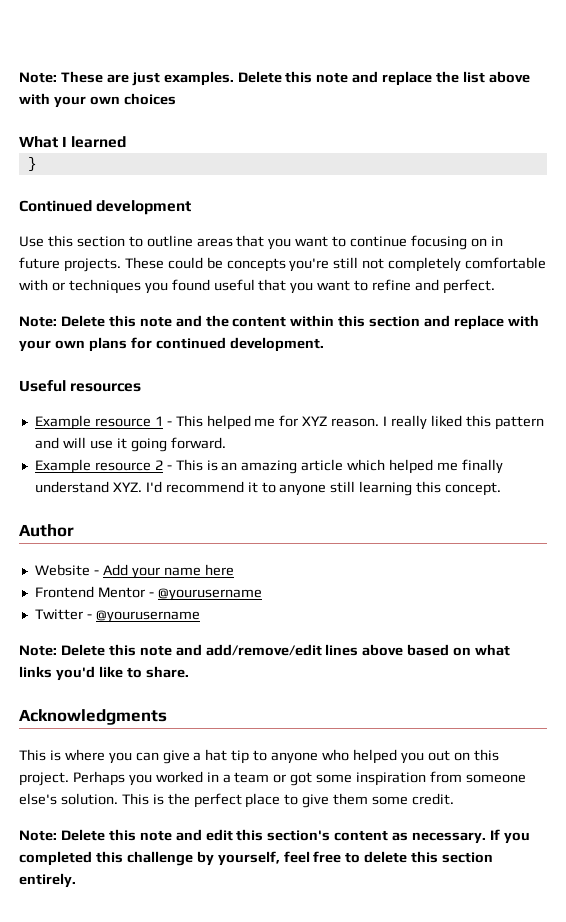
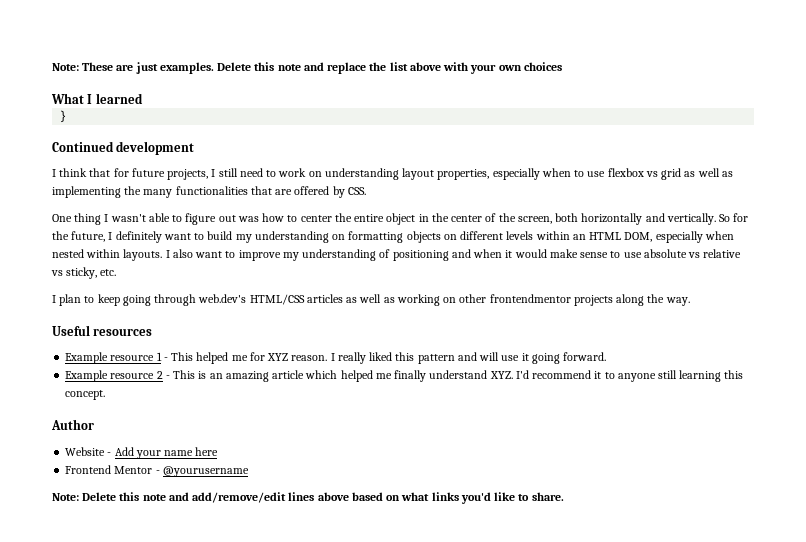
- Use this section to outline areas that you want to continue focusing on in future projects. These could be concepts you're still not completely comfortable with or techniques you found useful that you want to refine and perfect.
- Note: Delete this note and the content within this section and replace with your own plans for continued development.
+ I think that for future projects, I still need to work on understanding layout properties, especially when to use flexbox vs grid as well as implementing the many functionalities that are offered by CSS.
+ One thing I wasn't able to figure out was how to center the entire object in the center of the screen, both horizontally and vertically. So for the future, I definitely want to build my understanding on formatting objects on different levels within an HTML DOM, especially when nested within layouts. I also want to improve my understanding of positioning and when it would make sense to use absolute vs relative vs sticky, etc.
+ I plan to keep going through web.dev's HTML/CSS articles as well as working on other frontendmentor projects along the way.
- Twitter - @yourusername
- Acknowledgments
- This is where you can give a hat tip to anyone who helped you out on this project. Perhaps you worked in a team or got some inspiration from someone else's solution. This is the perfect place to give them some credit.
- Note: Delete this note and edit this section's content as necessary. If you completed this challenge by yourself, feel free to delete this section entirely.

